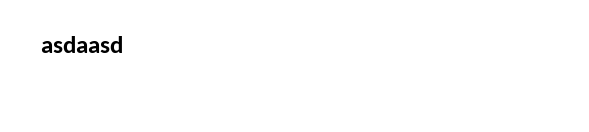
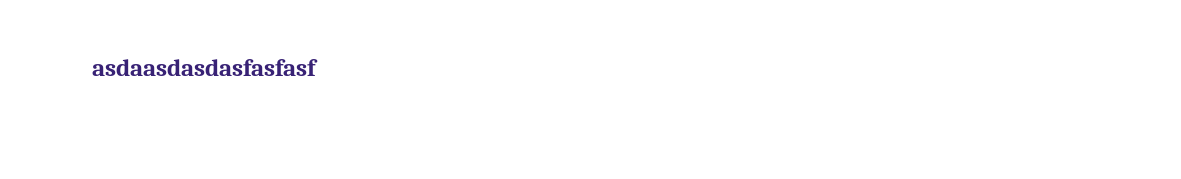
- asdaasd
+ asdaasdasdasfasfasf

